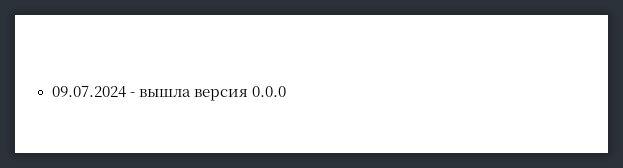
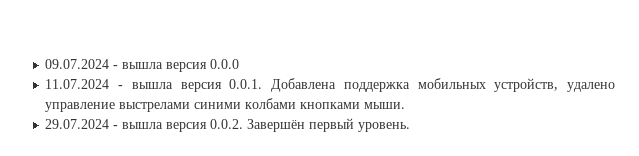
+ 11.07.2024 - вышла версия 0.0.1. Добавлена поддержка мобильных устройств, удалено управление выстрелами синими колбами кнопками мыши.
+ 29.07.2024 - вышла версия 0.0.2. Завершён первый уровень.

